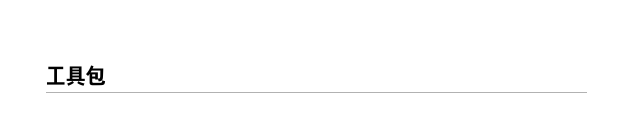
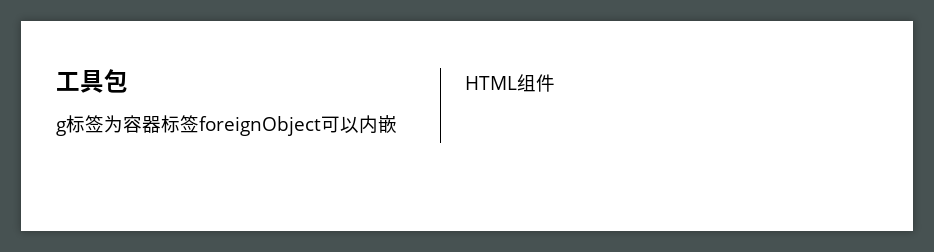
+ g标签为容器标签foreignObject可以内嵌HTML组件

